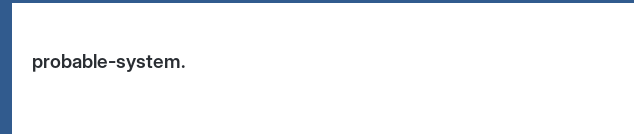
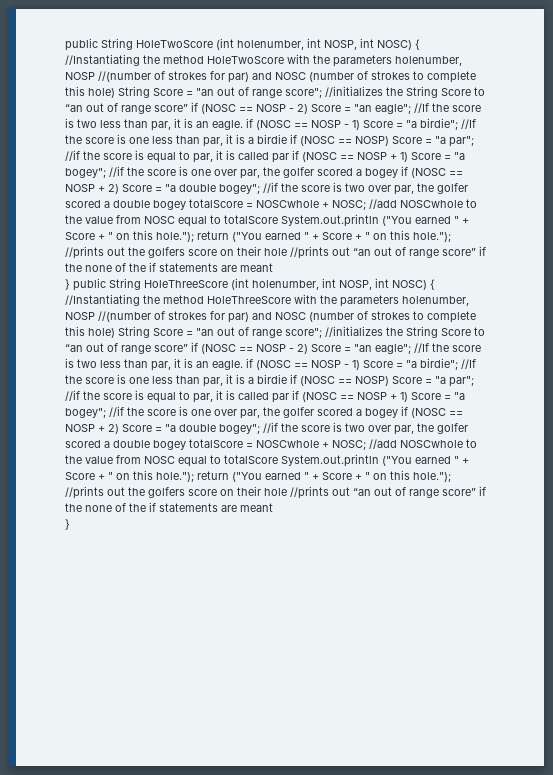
- probable-system.
+ public String HoleTwoScore (int holenumber, int NOSP, int NOSC) { //Instantiating the method HoleTwoScore with the parameters holenumber, NOSP //(number of strokes for par) and NOSC (number of strokes to complete this hole) String Score = "an out of range score"; //initializes the String Score to “an out of range score” if (NOSC == NOSP - 2) Score = "an eagle"; //If the score is two less than par, it is an eagle. if (NOSC == NOSP - 1) Score = "a birdie"; //If the score is one less than par, it is a birdie if (NOSC == NOSP) Score = "a par"; //if the score is equal to par, it is called par if (NOSC == NOSP + 1) Score = "a bogey"; //if the score is one over par, the golfer scored a bogey if (NOSC == NOSP + 2) Score = "a double bogey"; //if the score is two over par, the golfer scored a double bogey totalScore = NOSCwhole + NOSC; //add NOSCwhole to the value from NOSC equal to totalScore System.out.println ("You earned " + Score + " on this hole."); return ("You earned " + Score + " on this hole."); //prints out the golfers score on their hole //prints out “an out of range score” if the none of the if statements are meant
+ } public String HoleThreeScore (int holenumber, int NOSP, int NOSC) { //Instantiating the method HoleThreeScore with the parameters holenumber, NOSP //(number of strokes for par) and NOSC (number of strokes to complete this hole) String Score = "an out of range score"; //initializes the String Score to “an out of range score” if (NOSC == NOSP - 2) Score = "an eagle"; //If the score is two less than par, it is an eagle. if (NOSC == NOSP - 1) Score = "a birdie"; //If the score is one less than par, it is a birdie if (NOSC == NOSP) Score = "a par"; //if the score is equal to par, it is called par if (NOSC == NOSP + 1) Score = "a bogey"; //if the score is one over par, the golfer scored a bogey if (NOSC == NOSP + 2) Score = "a double bogey"; //if the score is two over par, the golfer scored a double bogey totalScore = NOSCwhole + NOSC; //add NOSCwhole to the value from NOSC equal to totalScore System.out.println ("You earned " + Score + " on this hole."); return ("You earned " + Score + " on this hole."); //prints out the golfers score on their hole //prints out “an out of range score” if the none of the if statements are meant
+ }

